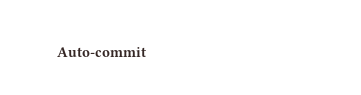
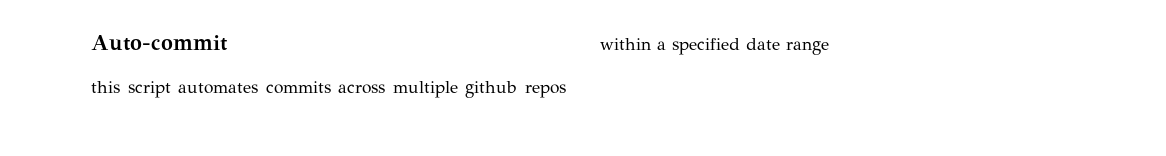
+ this script automates commits across multiple github repos within a specified date range

